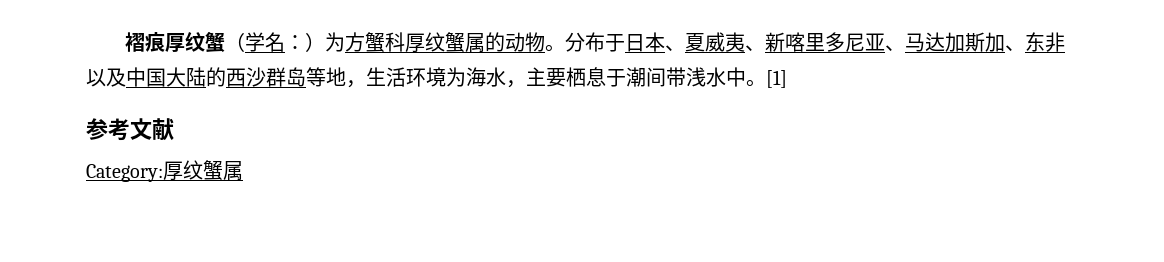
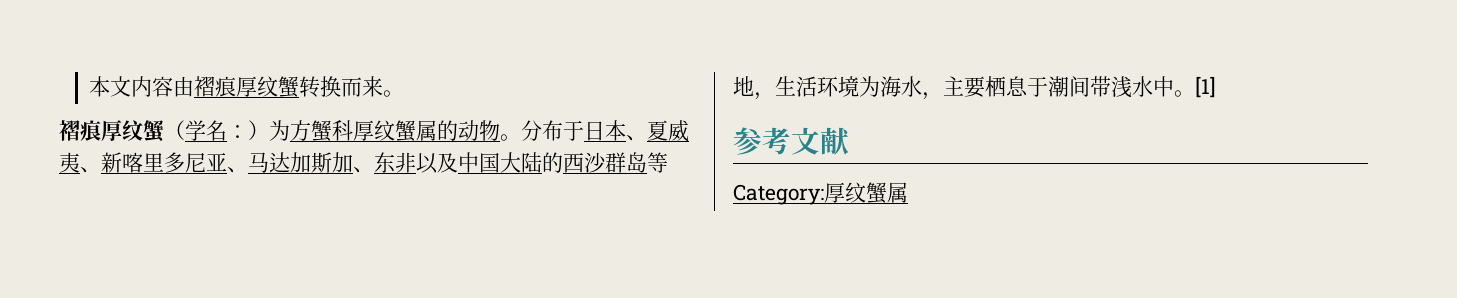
+ 本文内容由褶痕厚纹蟹转换而来。

